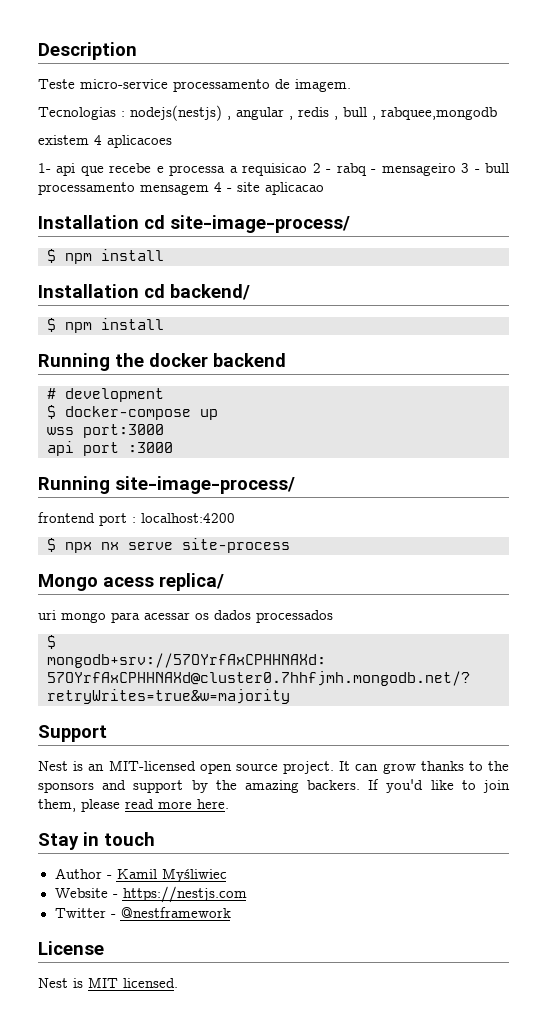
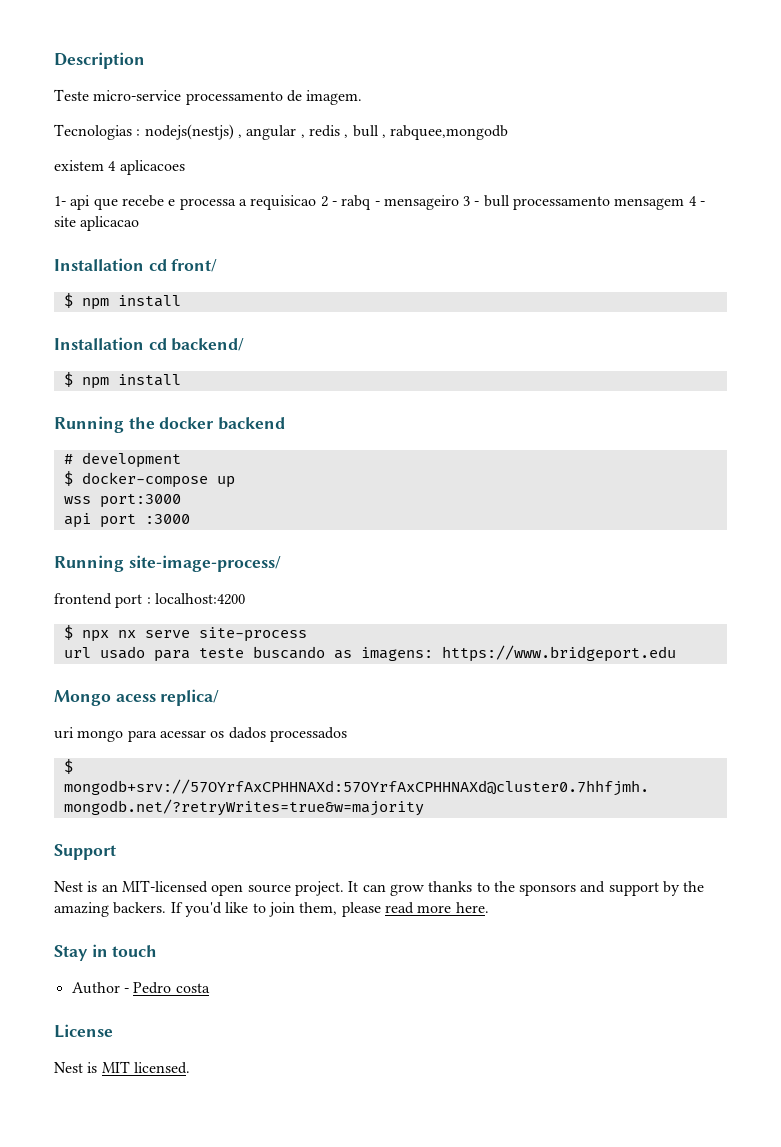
- Installation cd site-image-process/
+ Installation cd front/
+ url usado para teste buscando as imagens: https://www.bridgeport.edu
- Author - Kamil Myśliwiec
- Website - https://nestjs.com
- Twitter - @nestframework
+ Author - Pedro costa

